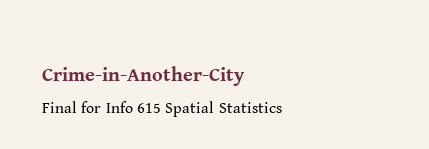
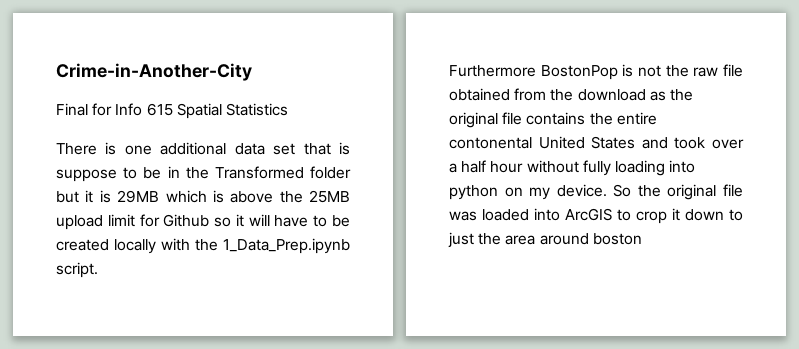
+ There is one additional data set that is suppose to be in the Transformed folder but it is 29MB which is above the 25MB upload limit for Github so it will have to be created locally with the 1_Data_Prep.ipynb script.
+ Furthermore BostonPop is not the raw file obtained from the download as the original file contains the entire contonental United States and took over a half hour without fully loading into python on my device. So the original file was loaded into ArcGIS to crop it down to just the area around boston

